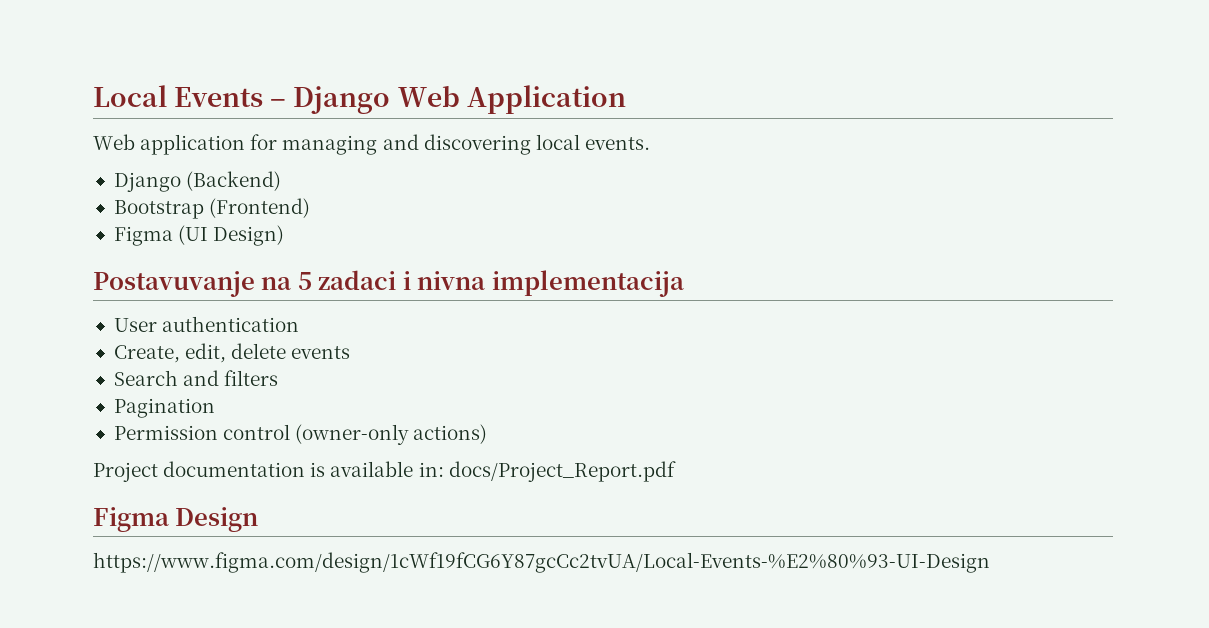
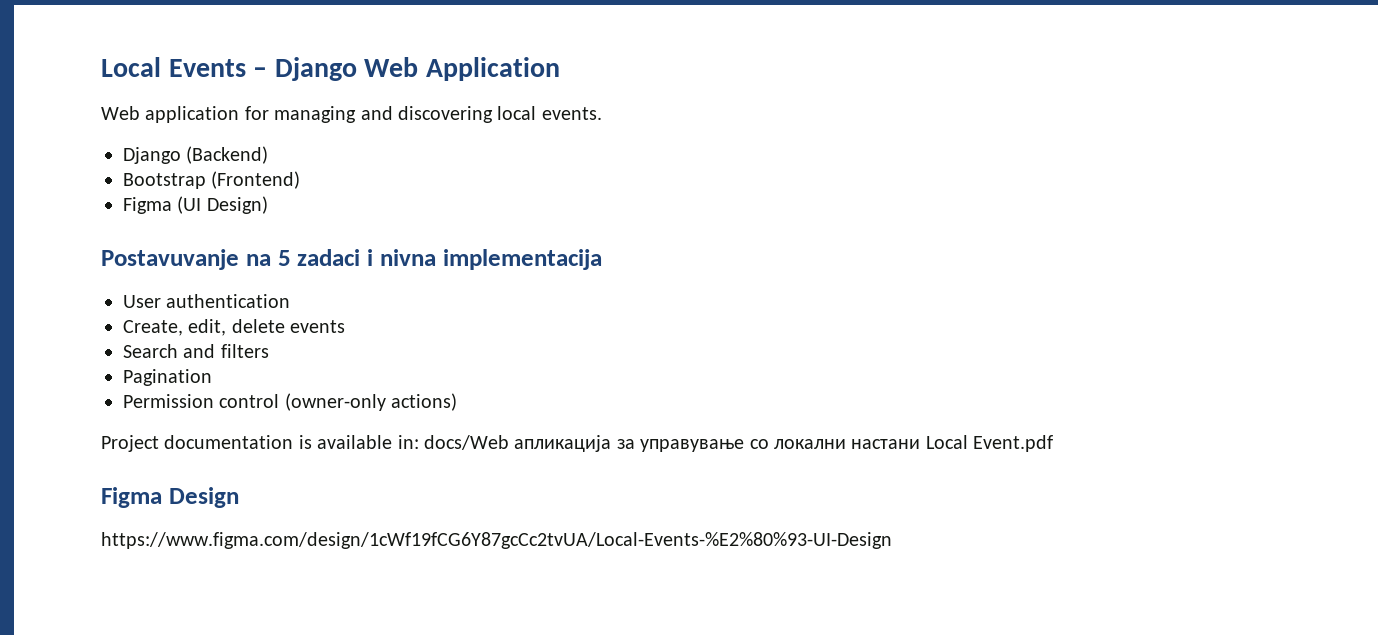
- Project documentation is available in: docs/Project_Report.pdf
+ Project documentation is available in: docs/Web апликација за управување со локални настани Local Event.pdf

